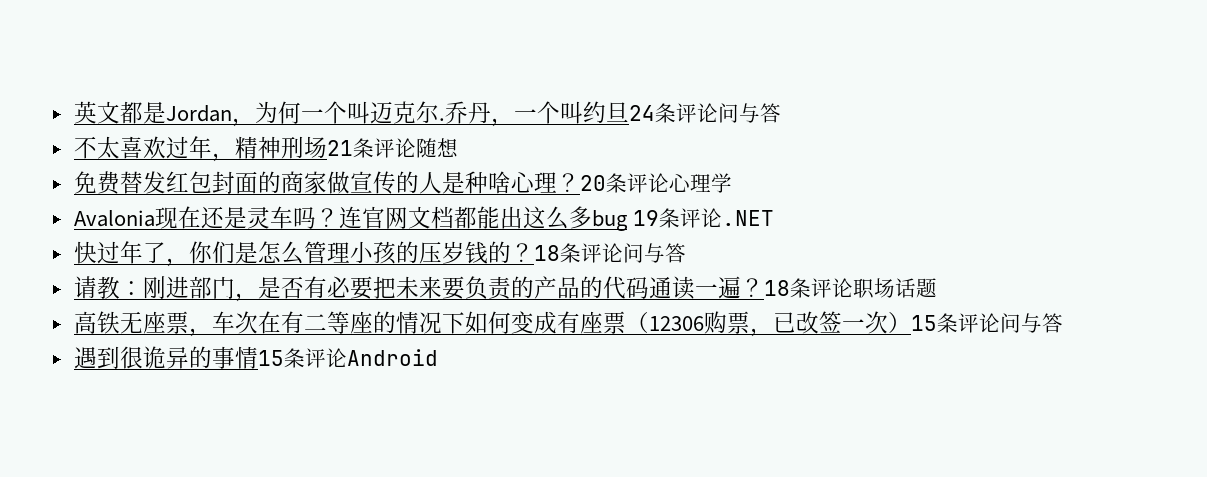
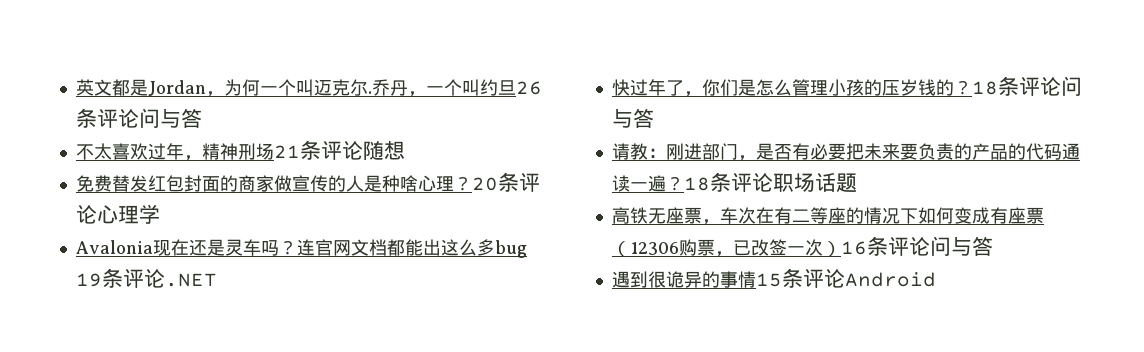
- 乔丹，一个叫约旦24条评论问与答
+ 乔丹，一个叫约旦26条评论问与答
- 高铁无座票，车次在有二等座的情况下如何变成有座票（12306购票，已改签一次）15条评论问与答
+ 高铁无座票，车次在有二等座的情况下如何变成有座票（12306购票，已改签一次）16条评论问与答

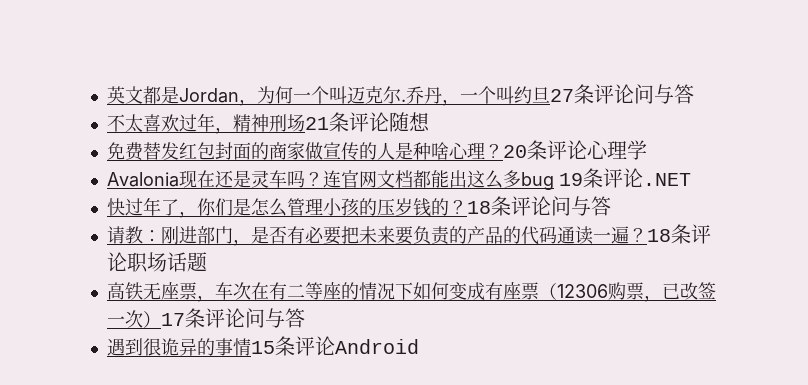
- 乔丹，一个叫约旦26条评论问与答
+ 乔丹，一个叫约旦27条评论问与答
- 高铁无座票，车次在有二等座的情况下如何变成有座票（12306购票，已改签一次）16条评论问与答
+ 高铁无座票，车次在有二等座的情况下如何变成有座票（12306购票，已改签一次）17条评论问与答

